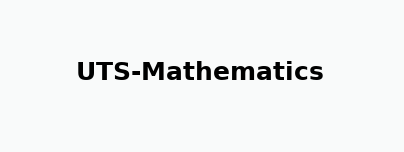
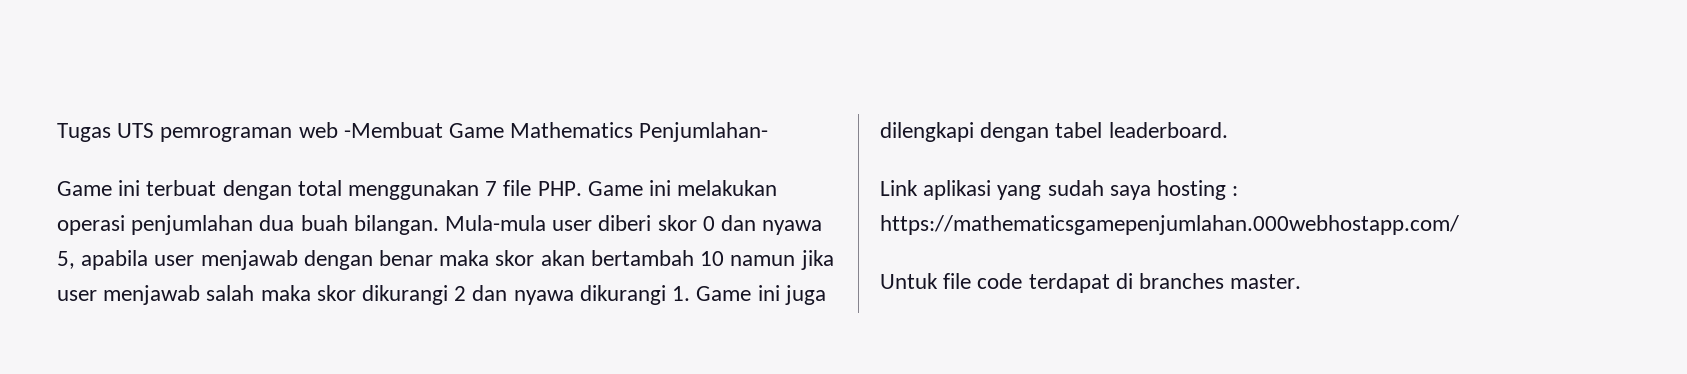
- UTS-Mathematics
+ Tugas UTS pemrograman web -Membuat Game Mathematics Penjumlahan-
+ Game ini terbuat dengan total menggunakan 7 file PHP. Game ini melakukan operasi penjumlahan dua buah bilangan. Mula-mula user diberi skor 0 dan nyawa 5, apabila user menjawab dengan benar maka skor akan bertambah 10 namun jika user menjawab salah maka skor dikurangi 2 dan nyawa dikurangi 1. Game ini juga dilengkapi dengan tabel leaderboard.
+ Link aplikasi yang sudah saya hosting : https://mathematicsgamepenjumlahan.000webhostapp.com/
+ Untuk file code terdapat di branches master.

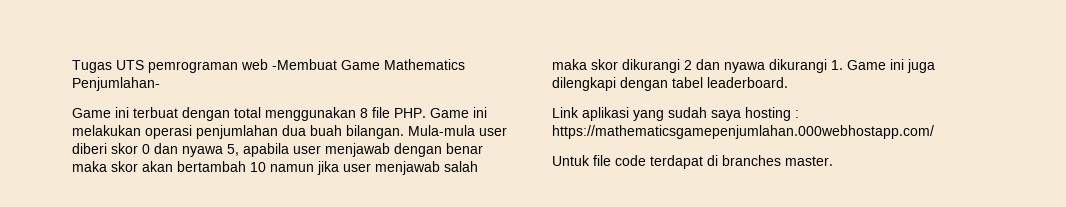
- Game ini terbuat dengan total menggunakan 7 file PHP. Game ini melakukan operasi penjumlahan dua buah bilangan.
+ Game ini terbuat dengan total menggunakan 8 file PHP. Game ini melakukan operasi penjumlahan dua buah bilangan.

